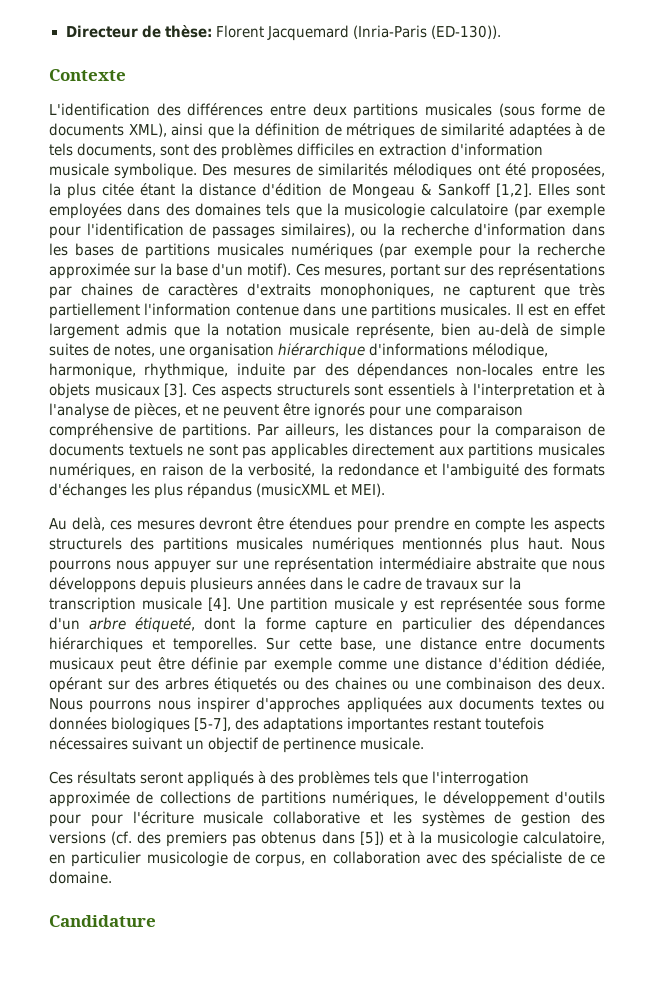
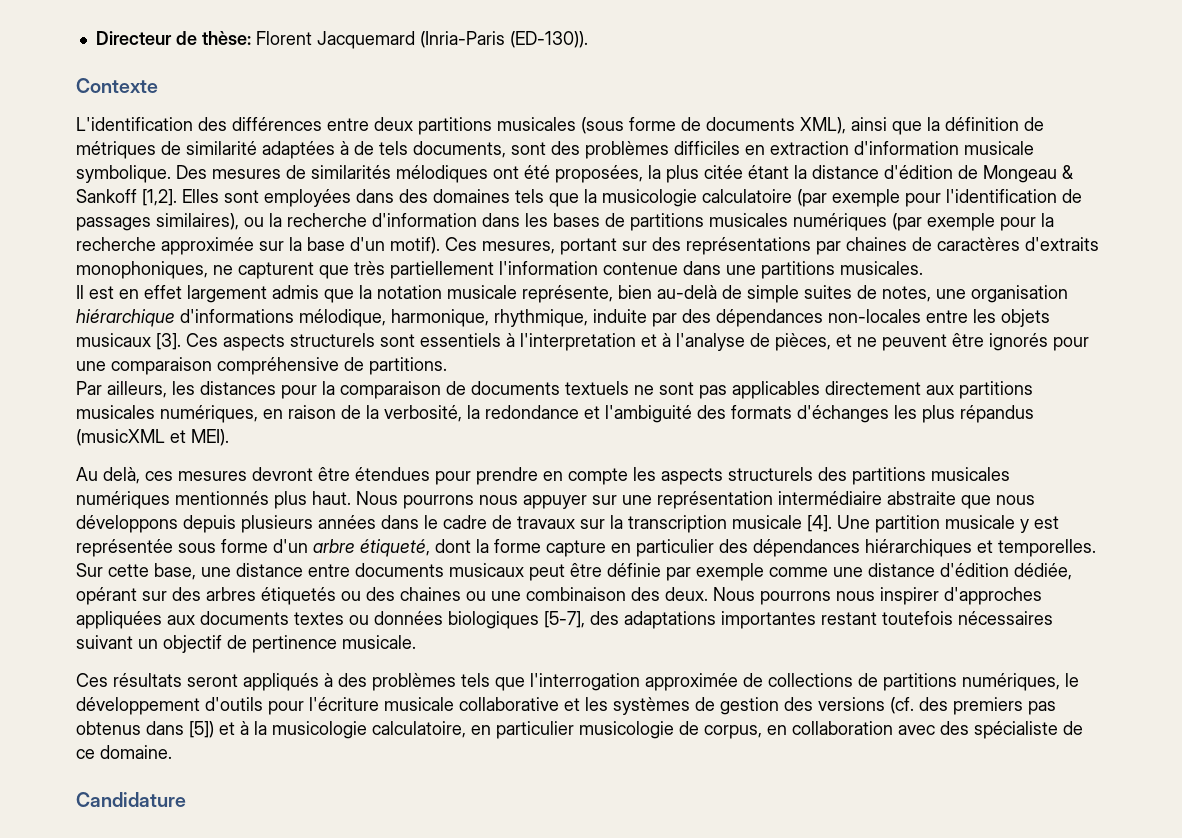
- Ces mesures, portant sur des représentations par chaines de caractères d'extraits monophoniques, ne capturent que très partiellement l'information contenue dans une partitions musicales. Il est en effet largement admis que la notation musicale représente, bien au-delà de simple suites de notes, une organisation hiérarchique d'informations mélodique, harmonique, rhythmique, induite par des dépendances non-locales entre les objets musicaux [3].
+ Ces mesures, portant sur des représentations par chaines de caractères d'extraits monophoniques, ne capturent que très partiellement l'information contenue dans une partitions musicales.
+ Il est en effet largement admis que la notation musicale représente, bien au-delà de simple suites de notes, une organisation hiérarchique d'informations mélodique, harmonique, rhythmique, induite par des dépendances non-locales entre les objets musicaux [3].
- Ces aspects structurels sont essentiels à l'interpretation et à l'analyse de pièces, et ne peuvent être ignorés pour une comparaison compréhensive de partitions. Par ailleurs, les distances pour la comparaison de documents textuels ne sont pas applicables directement aux partitions musicales numériques, en raison de la verbosité, la redondance et l'ambiguité des formats d'échanges les plus répandus (musicXML et MEI).
+ Ces aspects structurels sont essentiels à l'interpretation et à l'analyse de pièces, et ne peuvent être ignorés pour une comparaison compréhensive de partitions.
+ Par ailleurs, les distances pour la comparaison de documents textuels ne sont pas applicables directement aux partitions musicales numériques, en raison de la verbosité, la redondance et l'ambiguité des formats d'échanges les plus répandus (musicXML et MEI).
- Ces résultats seront appliqués à des problèmes tels que l'interrogation approximée de collections de partitions numériques, le développement d'outils pour pour l'écriture musicale collaborative et les systèmes de gestion des versions (cf. des premiers pas obtenus dans [5]) et à la musicologie calculatoire, en particulier musicologie de corpus, en collaboration avec des spécialiste de ce domaine.
+ Ces résultats seront appliqués à des problèmes tels que l'interrogation approximée de collections de partitions numériques, le développement d'outils pour l'écriture musicale collaborative et les systèmes de gestion des versions (cf. des premiers pas obtenus dans [5]) et à la musicologie calculatoire, en particulier musicologie de corpus, en collaboration avec des spécialiste de ce domaine.

